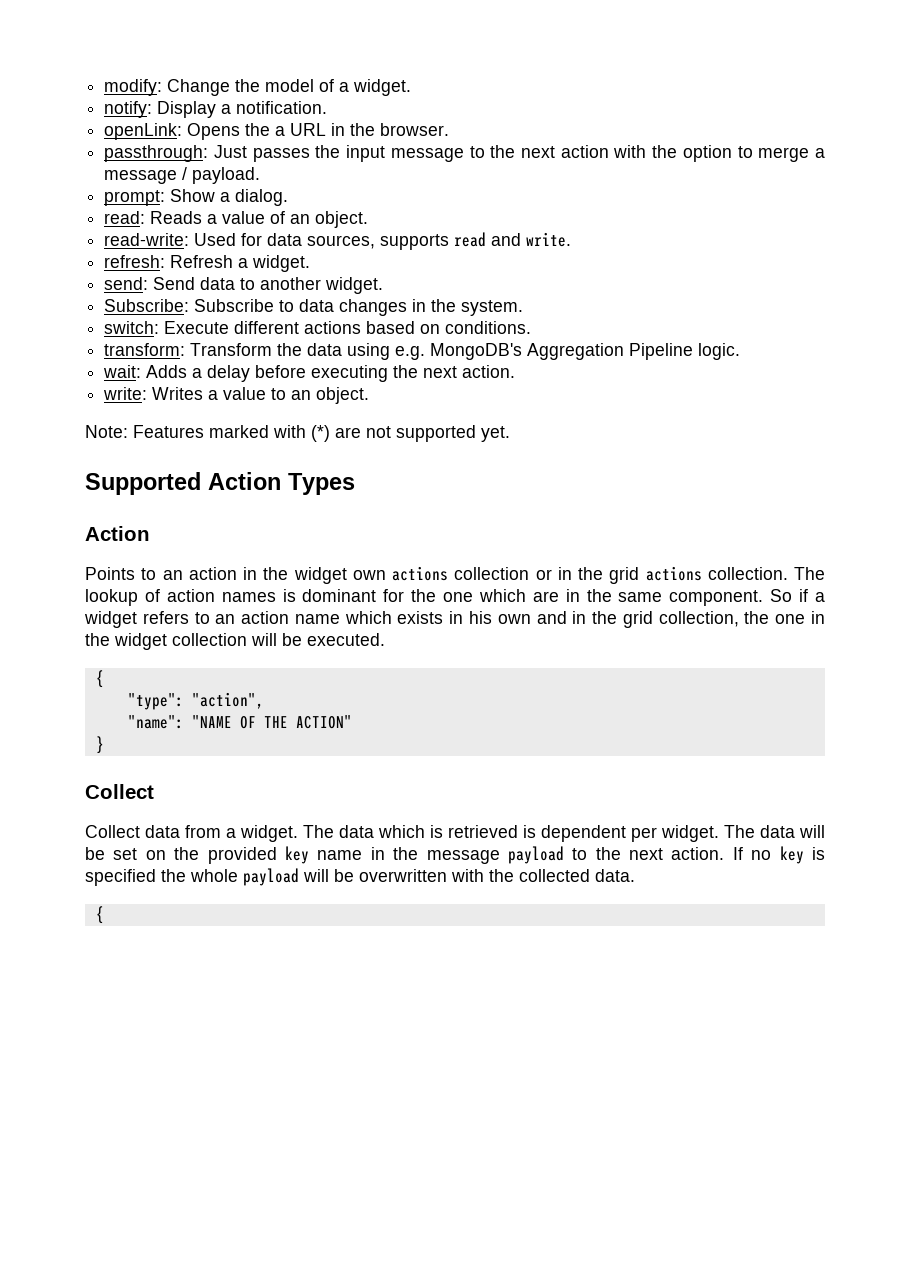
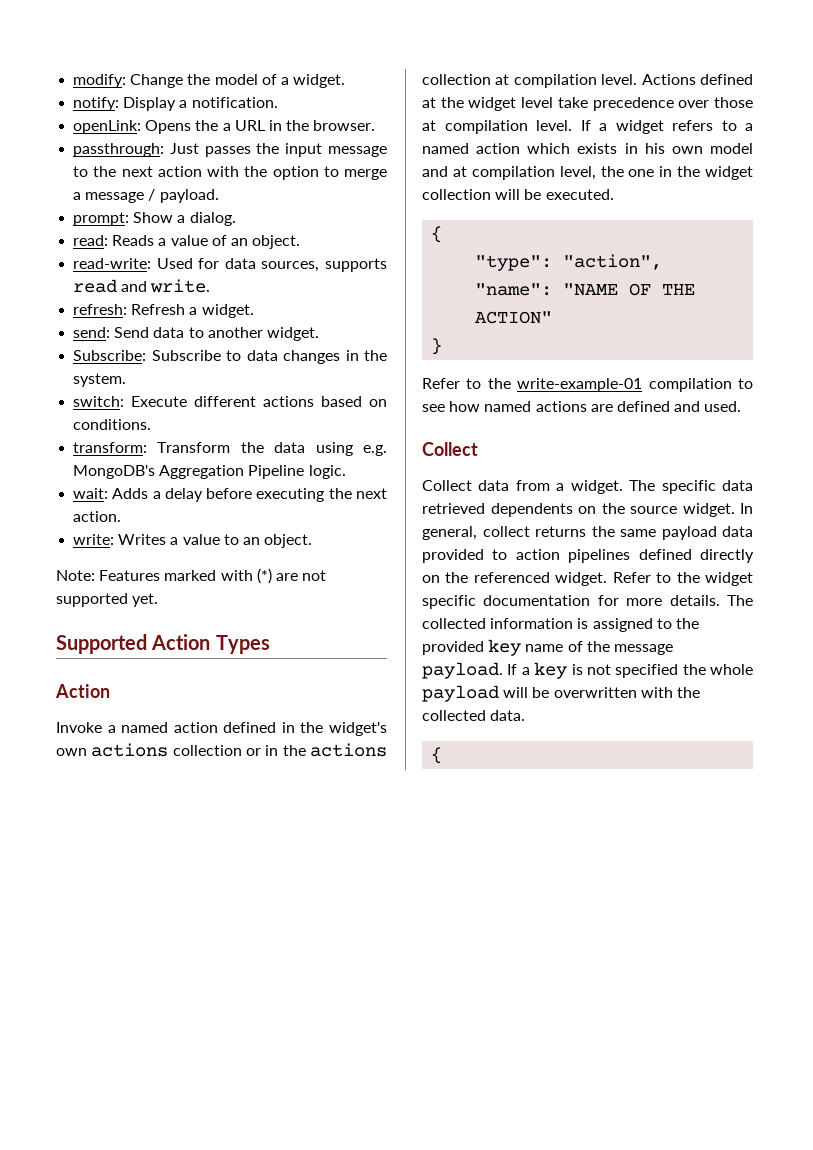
- Points to an action in the widget own actions collection or in the grid actions collection. The lookup of action names is dominant for the one which are in the same component. So if a widget refers to an action name which exists in his own and in the grid collection, the one in the widget collection will be executed.
+ Invoke a named action defined in the widget's own actions collection or in the actions collection at compilation level. Actions defined at the widget level take precedence over those at compilation level. If a widget refers to a named action which exists in his own model and at compilation level, the one in the widget collection will be executed.
+ Refer to the write-example-01 compilation to see how named actions are defined and used.
- The data which is retrieved is dependent per widget. The data will be set on the provided key name in the message payload to the next action. If no key is specified the whole payload will be overwritten with the collected data.
+ The specific data retrieved dependents on the source widget. In general, collect returns the same payload data provided to action pipelines defined directly on the referenced widget. Refer to the widget specific documentation for more details. The collected information is assigned to the provided key name of the message payload. If a key is not specified the whole payload will be overwritten with the collected data.

